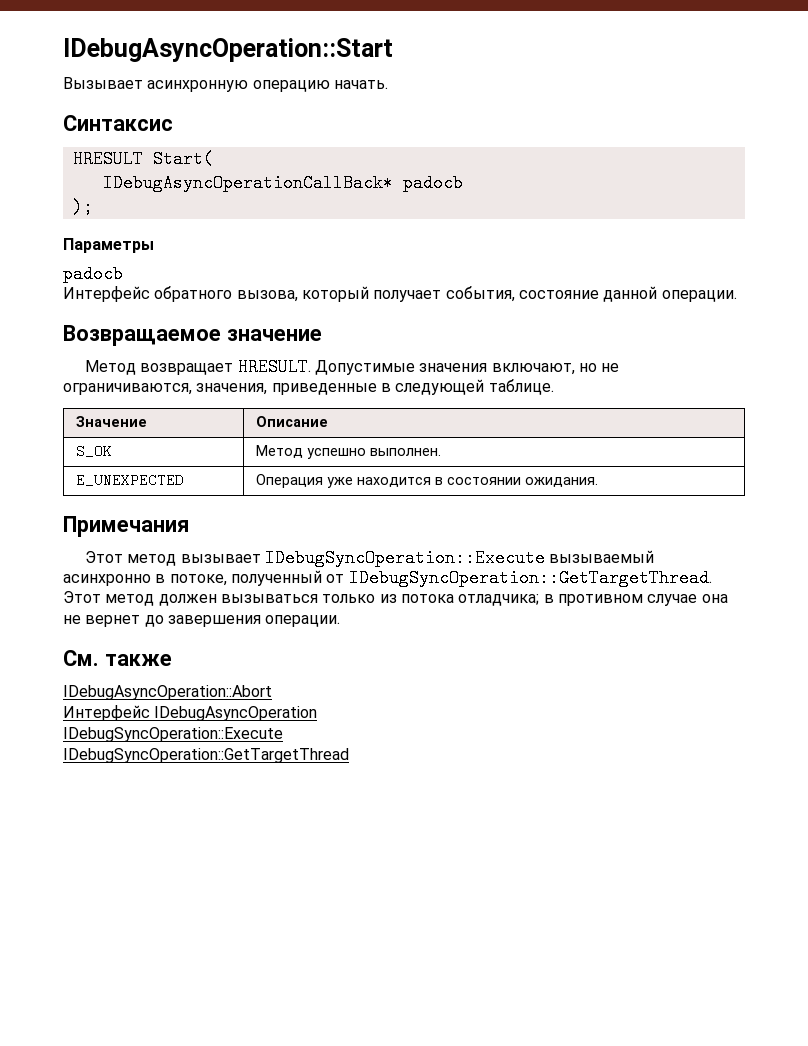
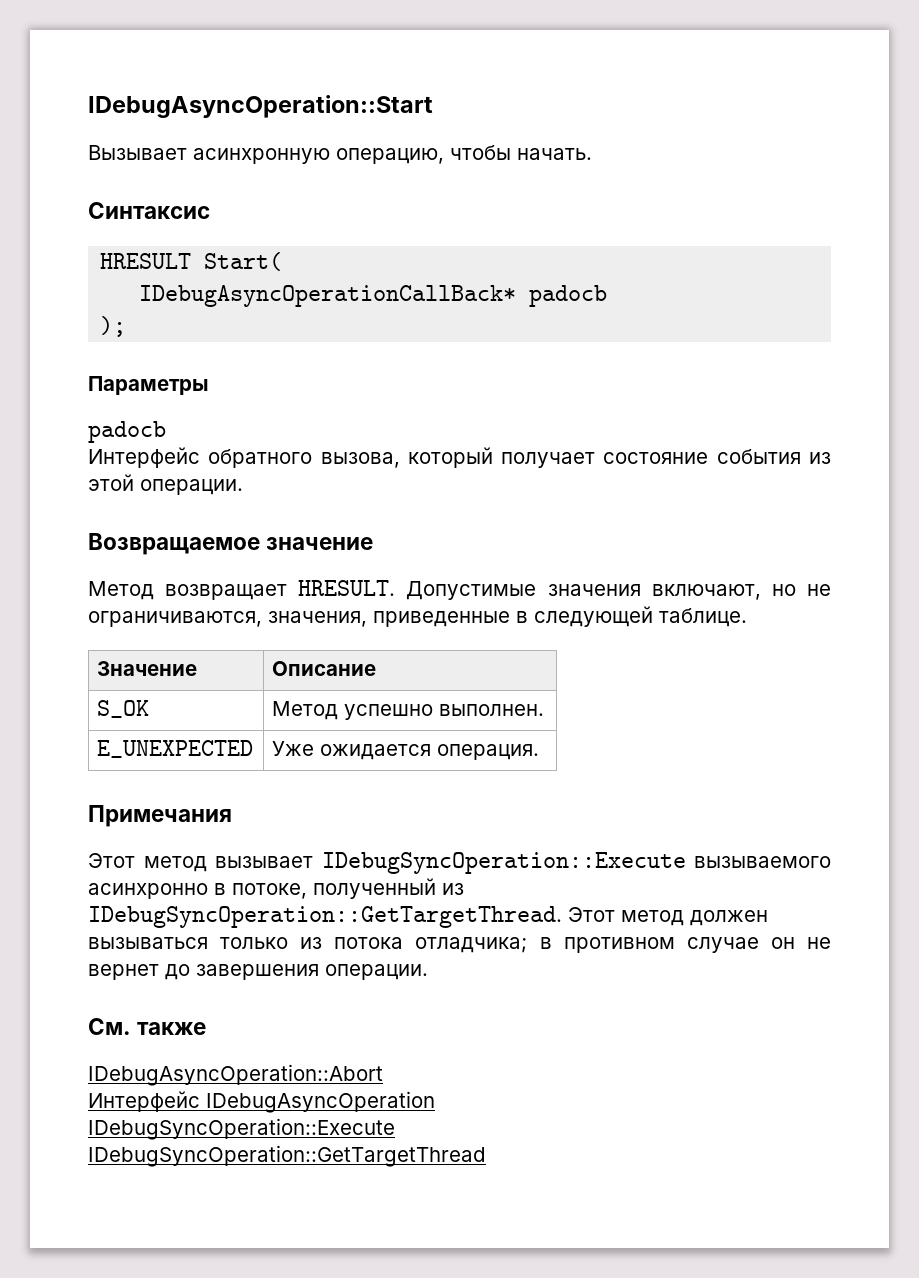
- Вызывает асинхронную операцию начать.
+ Вызывает асинхронную операцию, чтобы начать.
- Интерфейс обратного вызова, который получает события, состояние данной операции.
+ Интерфейс обратного вызова, который получает состояние события из этой операции.
- E_UNEXPECTED | Операция уже находится в состоянии ожидания.
+ E_UNEXPECTED | Уже ожидается операция.
- Этот метод вызывает IDebugSyncOperation::Execute вызываемый асинхронно в потоке, полученный от IDebugSyncOperation::GetTargetThread.
+ Этот метод вызывает IDebugSyncOperation::Execute вызываемого асинхронно в потоке, полученный из IDebugSyncOperation::GetTargetThread.
- Этот метод должен вызываться только из потока отладчика; в противном случае она не вернет до завершения операции.
+ Этот метод должен вызываться только из потока отладчика; в противном случае он не вернет до завершения операции.

